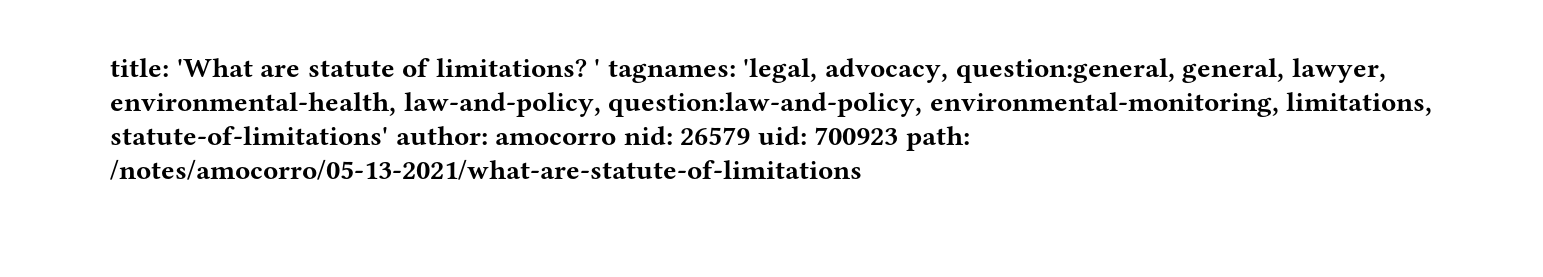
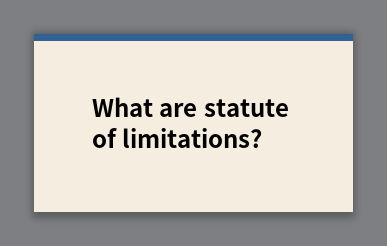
- title: 'What are statute of limitations? ' tagnames: 'legal, advocacy, question:general, general, lawyer, environmental-health, law-and-policy, question:law-and-policy, environmental-monitoring, limitations, statute-of-limitations' author: amocorro nid: 26579 uid: 700923 path: /notes/amocorro/05-13-2021/what-are-statute-of-limitations
+ What are statute of limitations?

